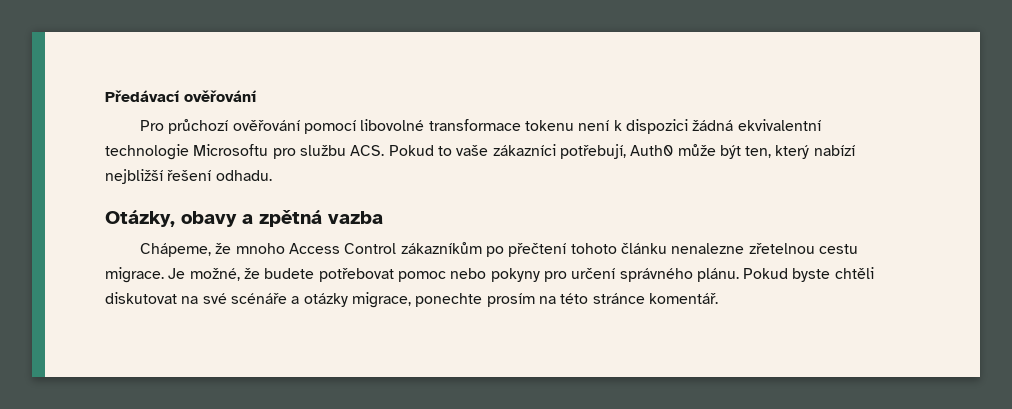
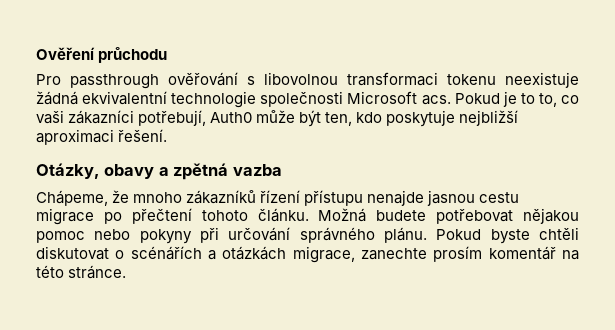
- Předávací ověřování
+ Ověření průchodu
- Pro průchozí ověřování pomocí libovolné transformace tokenu není k dispozici žádná ekvivalentní technologie Microsoftu pro službu ACS. Pokud to vaše zákazníci potřebují, Auth0 může být ten, který nabízí nejbližší řešení odhadu.
+ Pro passthrough ověřování s libovolnou transformaci tokenu neexistuje žádná ekvivalentní technologie společnosti Microsoft acs. Pokud je to to, co vaši zákazníci potřebují, Auth0 může být ten, kdo poskytuje nejbližší aproximaci řešení.
- Chápeme, že mnoho Access Control zákazníkům po přečtení tohoto článku nenalezne zřetelnou cestu migrace. Je možné, že budete potřebovat pomoc nebo pokyny pro určení správného plánu.
+ Chápeme, že mnoho zákazníků řízení přístupu nenajde jasnou cestu migrace po přečtení tohoto článku. Možná budete potřebovat nějakou pomoc nebo pokyny při určování správného plánu.
- Pokud byste chtěli diskutovat na své scénáře a otázky migrace, ponechte prosím na této stránce komentář.
+ Pokud byste chtěli diskutovat o scénářích a otázkách migrace, zanechte prosím komentář na této stránce.

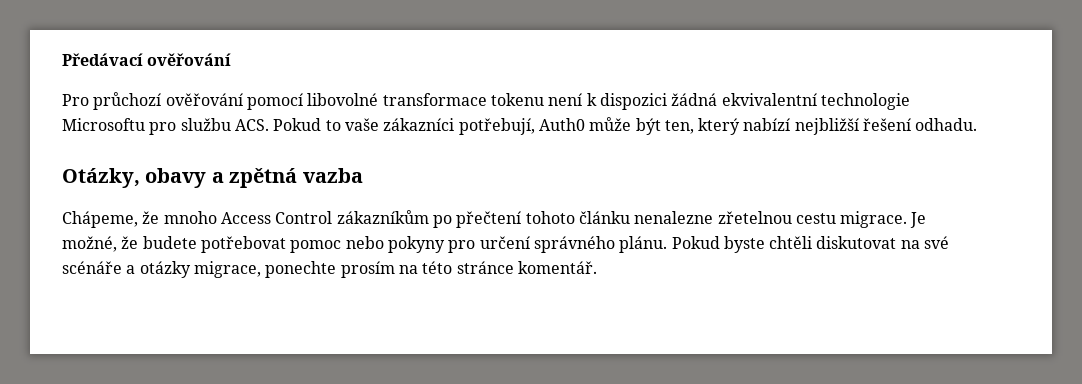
- Ověření průchodu
+ Předávací ověřování
- Pro passthrough ověřování s libovolnou transformaci tokenu neexistuje žádná ekvivalentní technologie společnosti Microsoft acs. Pokud je to to, co vaši zákazníci potřebují, Auth0 může být ten, kdo poskytuje nejbližší aproximaci řešení.
+ Pro průchozí ověřování pomocí libovolné transformace tokenu není k dispozici žádná ekvivalentní technologie Microsoftu pro službu ACS. Pokud to vaše zákazníci potřebují, Auth0 může být ten, který nabízí nejbližší řešení odhadu.
- Chápeme, že mnoho zákazníků řízení přístupu nenajde jasnou cestu migrace po přečtení tohoto článku. Možná budete potřebovat nějakou pomoc nebo pokyny při určování správného plánu.
+ Chápeme, že mnoho Access Control zákazníkům po přečtení tohoto článku nenalezne zřetelnou cestu migrace. Je možné, že budete potřebovat pomoc nebo pokyny pro určení správného plánu.
- Pokud byste chtěli diskutovat o scénářích a otázkách migrace, zanechte prosím komentář na této stránce.
+ Pokud byste chtěli diskutovat na své scénáře a otázky migrace, ponechte prosím na této stránce komentář.

